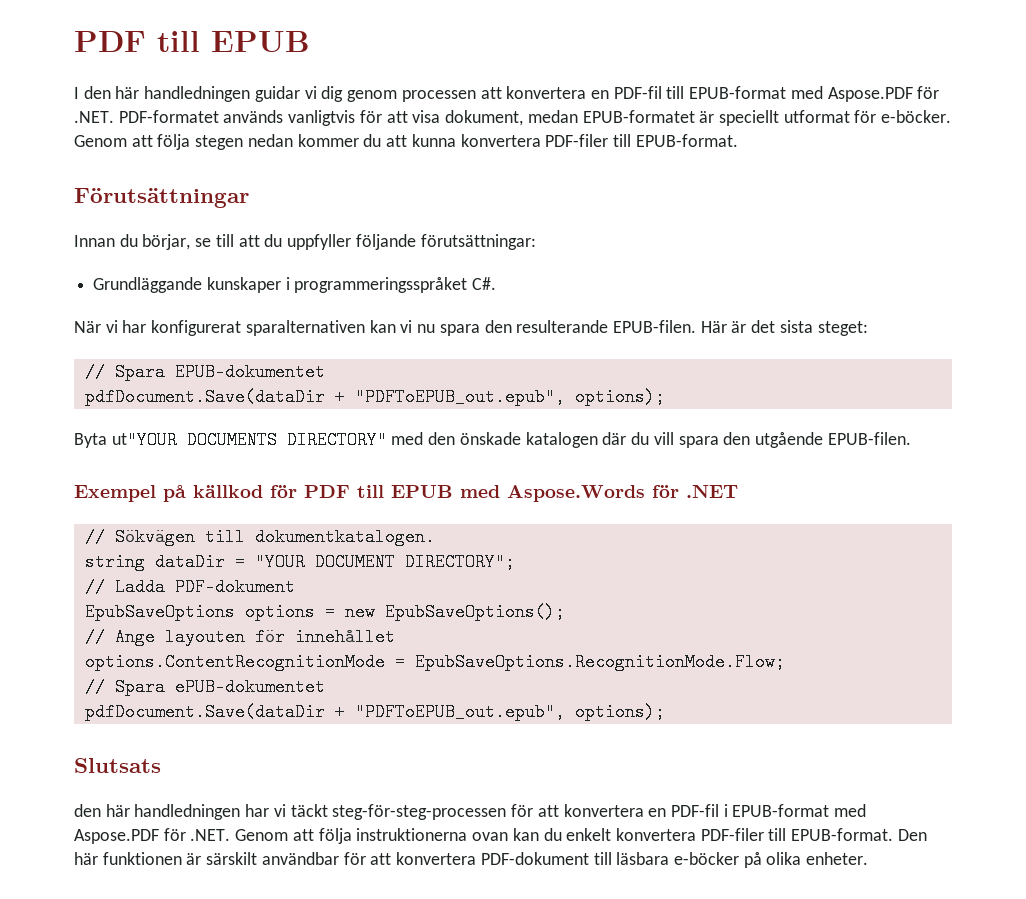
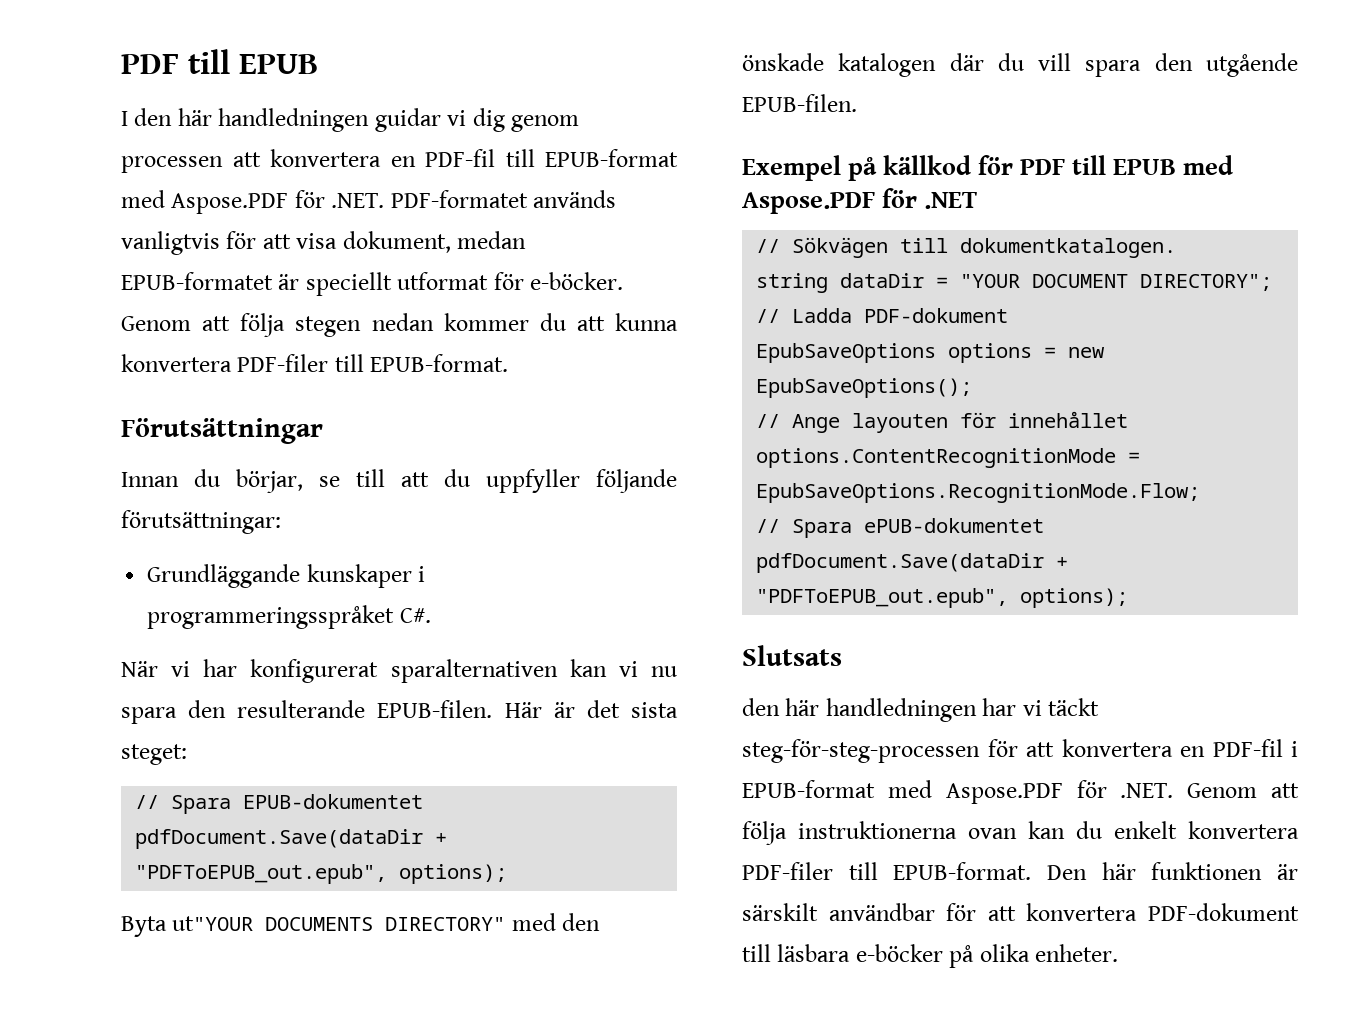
- Exempel på källkod för PDF till EPUB med Aspose.Words för .NET
+ Exempel på källkod för PDF till EPUB med Aspose.PDF för .NET

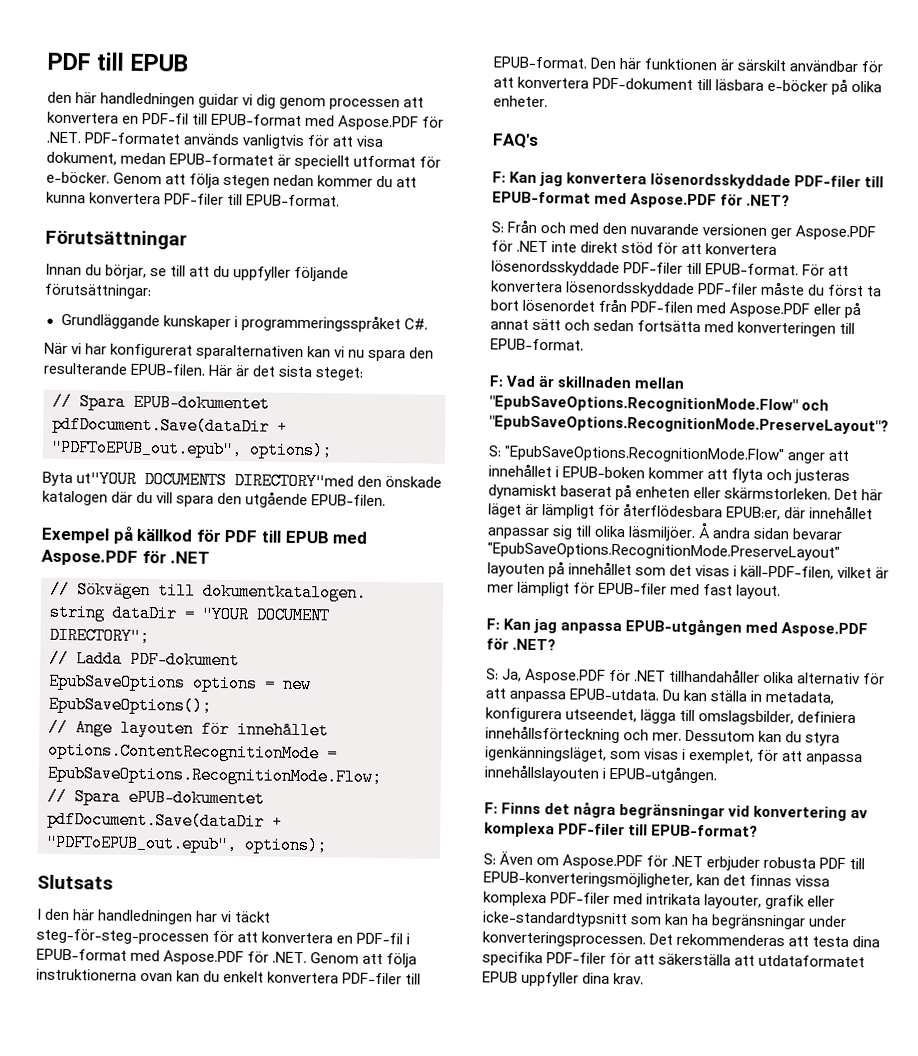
- I den här handledningen guidar vi dig genom processen att konvertera en PDF-fil till EPUB-format med Aspose.PDF för .NET. PDF-formatet används vanligtvis för att visa dokument, medan EPUB-formatet är speciellt utformat för e-böcker.
+ den här handledningen guidar vi dig genom processen att konvertera en PDF-fil till EPUB-format med Aspose.PDF för .NET. PDF-formatet används vanligtvis för att visa dokument, medan EPUB-formatet är speciellt utformat för e-böcker.
- Byta ut"YOUR DOCUMENTS DIRECTORY" med den önskade katalogen där du vill spara den utgående EPUB-filen.
+ Byta ut"YOUR DOCUMENTS DIRECTORY"med den önskade katalogen där du vill spara den utgående EPUB-filen.
- den här handledningen har vi täckt steg-för-steg-processen för att konvertera en PDF-fil i EPUB-format med Aspose.PDF för .NET. Genom att följa instruktionerna ovan kan du enkelt konvertera PDF-filer till EPUB-format.
+ I den här handledningen har vi täckt steg-för-steg-processen för att konvertera en PDF-fil i EPUB-format med Aspose.PDF för .NET. Genom att följa instruktionerna ovan kan du enkelt konvertera PDF-filer till EPUB-format.
+ FAQ's
+ F: Kan jag konvertera lösenordsskyddade PDF-filer till EPUB-format med Aspose.PDF för .NET?
+ S: Från och med den nuvarande versionen ger Aspose.PDF för .NET inte direkt stöd för att konvertera lösenordsskyddade PDF-filer till EPUB-format. För att konvertera lösenordsskyddade PDF-filer måste du först ta bort lösenordet från PDF-filen med Aspose.PDF eller på annat sätt och sedan fortsätta med konverteringen till EPUB-format.
+ F: Vad är skillnaden mellan "EpubSaveOptions.RecognitionMode.Flow" och "EpubSaveOptions.RecognitionMode.PreserveLayout"?
+ S: "EpubSaveOptions.RecognitionMode.Flow" anger att innehållet i EPUB-boken kommer att flyta och justeras dynamiskt baserat på enheten eller skärmstorleken. Det här läget är lämpligt för återflödesbara EPUB:er, där innehållet anpassar sig till olika läsmiljöer. Å andra sidan bevarar "EpubSaveOptions.RecognitionMode.PreserveLayout" layouten på innehållet som det visas i käll-PDF-filen, vilket är mer lämpligt för EPUB-filer med fast layout.
+ F: Kan jag anpassa EPUB-utgången med Aspose.PDF för .NET?
+ S: Ja, Aspose.PDF för .NET tillhandahåller olika alternativ för att anpassa EPUB-utdata. Du kan ställa in metadata, konfigurera utseendet, lägga till omslagsbilder, definiera innehållsförteckning och mer. Dessutom kan du styra igenkänningsläget, som visas i exemplet, för att anpassa innehållslayouten i EPUB-utgången.
+ F: Finns det några begränsningar vid konvertering av komplexa PDF-filer till EPUB-format?
+ S: Även om Aspose.PDF för .NET erbjuder robusta PDF till EPUB-konverteringsmöjligheter, kan det finnas vissa komplexa PDF-filer med intrikata layouter, grafik eller icke-standardtypsnitt som kan ha begränsningar under konverteringsprocessen. Det rekommenderas att testa dina specifika PDF-filer för att säkerställa att utdataformatet EPUB uppfyller dina krav.

